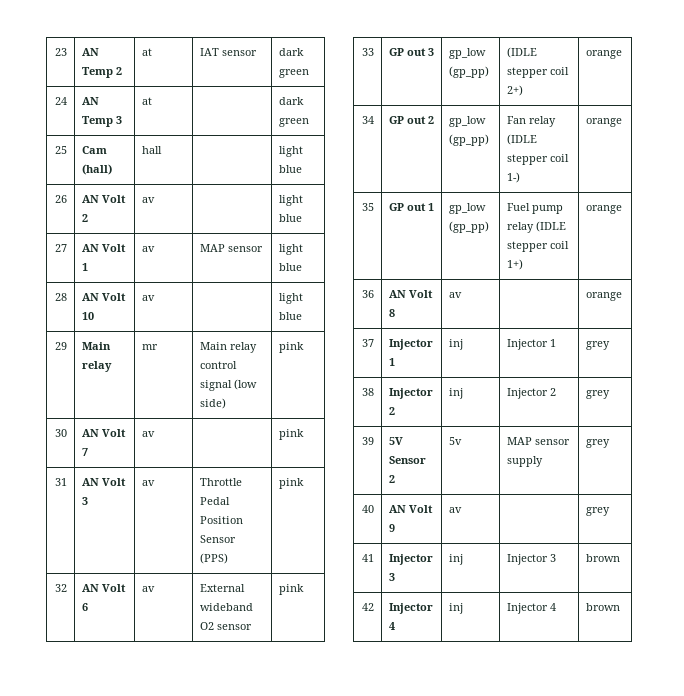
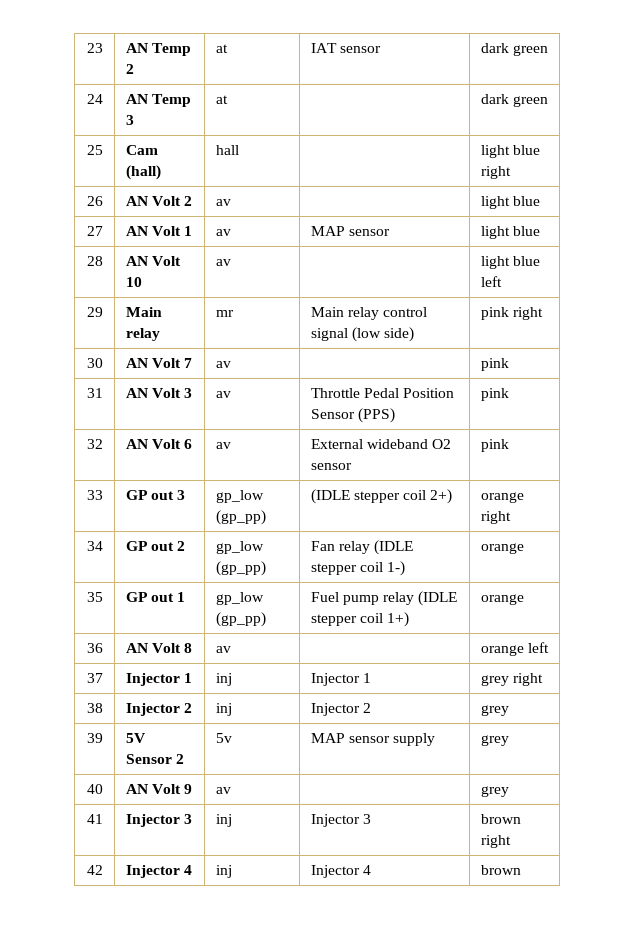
- 25 | Cam (hall) | hall | | light blue
+ 25 | Cam (hall) | hall | | light blue right
- 28 | AN Volt 10 | av | | light blue
+ 28 | AN Volt 10 | av | | light blue left
- 29 | Main relay | mr | Main relay control signal (low side) | pink
+ 29 | Main relay | mr | Main relay control signal (low side) | pink right
- 33 | GP out 3 | gp_low (gp_pp) | (IDLE stepper coil 2+) | orange
+ 33 | GP out 3 | gp_low (gp_pp) | (IDLE stepper coil 2+) | orange right
- 36 | AN Volt 8 | av | | orange
+ 36 | AN Volt 8 | av | | orange left
- 37 | Injector 1 | inj | Injector 1 | grey
+ 37 | Injector 1 | inj | Injector 1 | grey right
- 41 | Injector 3 | inj | Injector 3 | brown
+ 41 | Injector 3 | inj | Injector 3 | brown right

